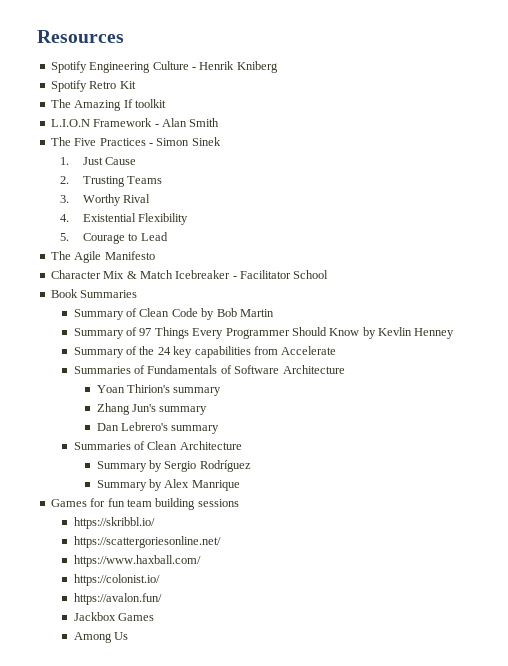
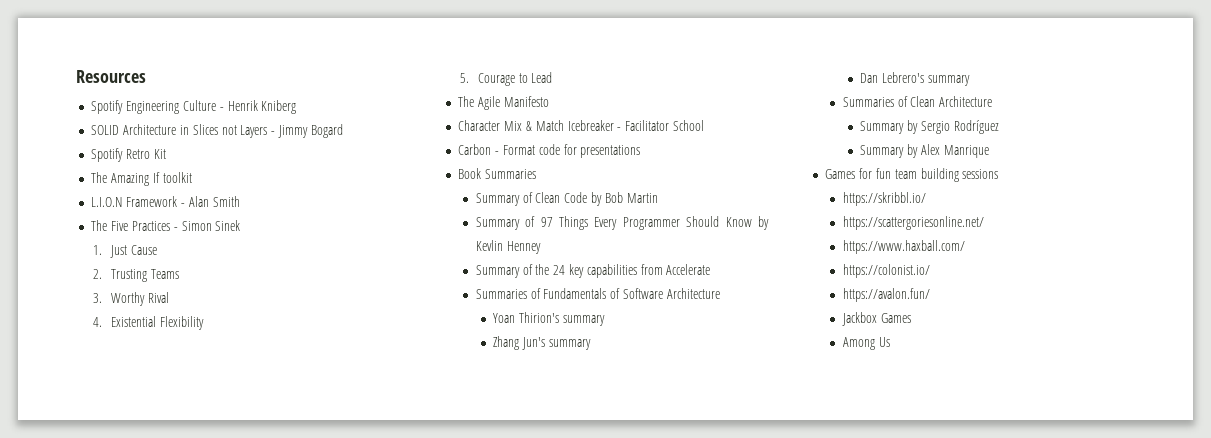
+ SOLID Architecture in Slices not Layers - Jimmy Bogard
+ Carbon - Format code for presentations

